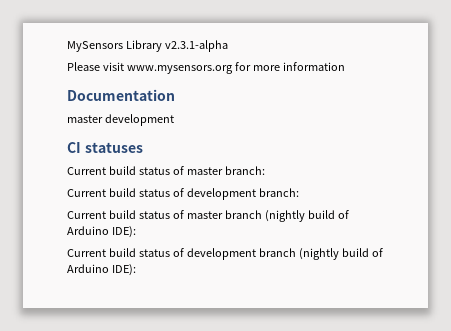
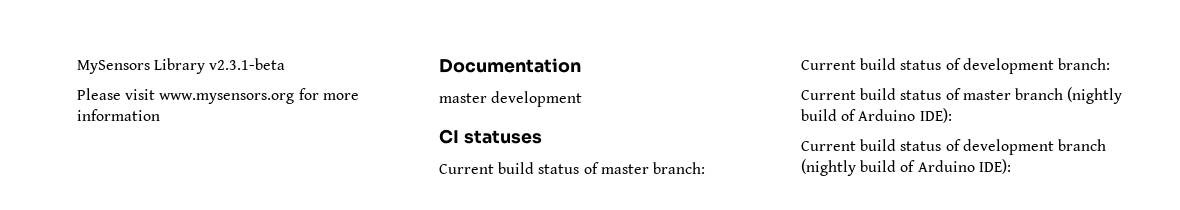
- MySensors Library v2.3.1-alpha
+ MySensors Library v2.3.1-beta

